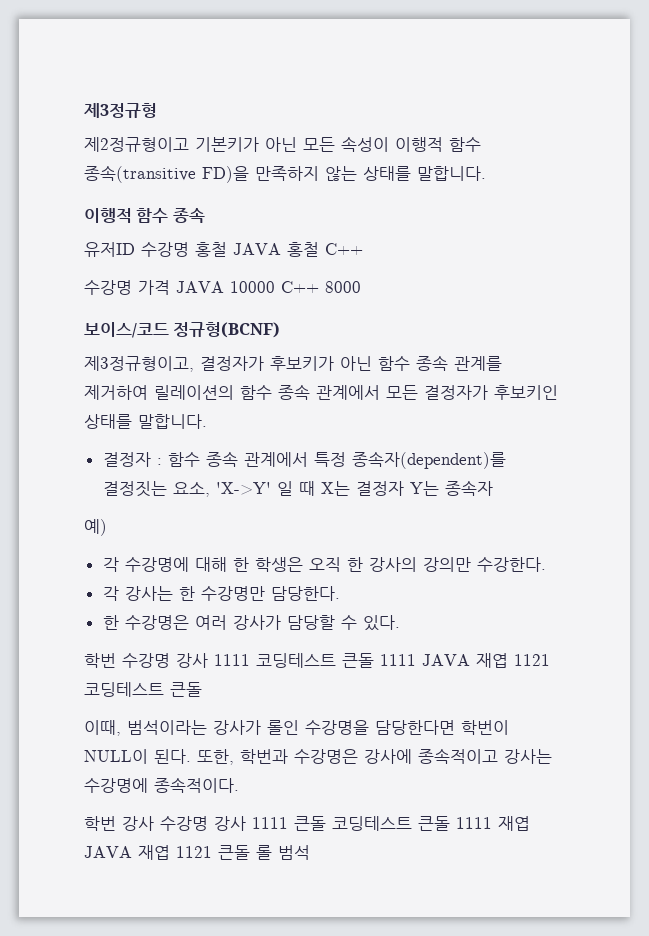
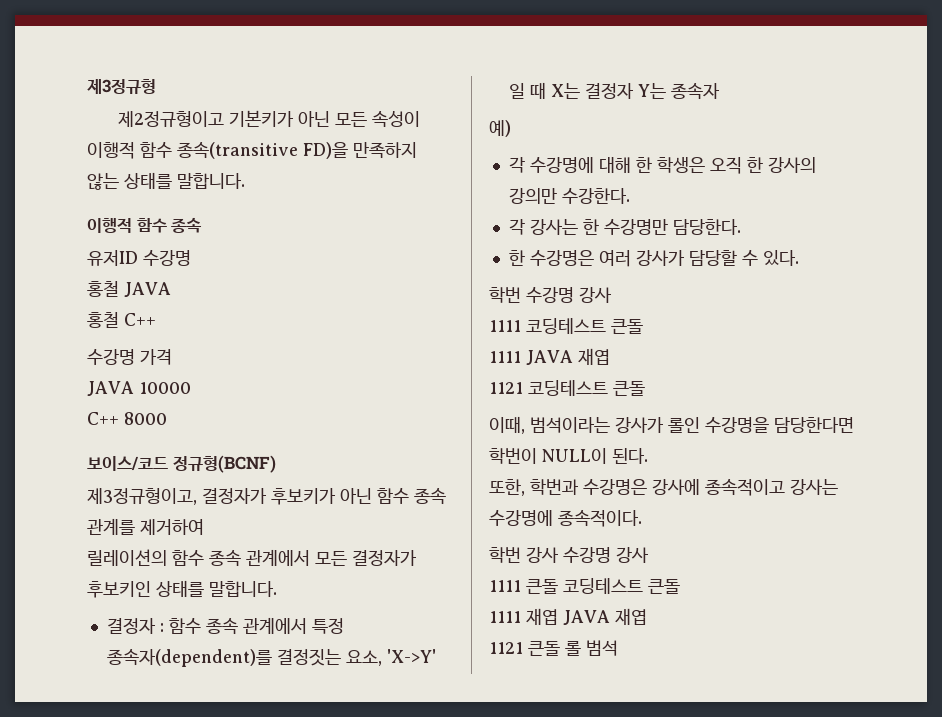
- 유저ID 수강명 홍철 JAVA 홍철 C++
+ 유저ID 수강명
+ 홍철 JAVA
+ 홍철 C++
- 수강명 가격 JAVA 10000 C++ 8000
+ 수강명 가격
+ JAVA 10000
+ C++ 8000
- 제3정규형이고, 결정자가 후보키가 아닌 함수 종속 관계를 제거하여 릴레이션의 함수 종속 관계에서 모든 결정자가 후보키인 상태를 말합니다.
+ 제3정규형이고, 결정자가 후보키가 아닌 함수 종속 관계를 제거하여
+ 릴레이션의 함수 종속 관계에서 모든 결정자가 후보키인 상태를 말합니다.
- 학번 수강명 강사 1111 코딩테스트 큰돌 1111 JAVA 재엽 1121 코딩테스트 큰돌
+ 학번 수강명 강사
+ 1111 코딩테스트 큰돌
+ 1111 JAVA 재엽
+ 1121 코딩테스트 큰돌
- 이때, 범석이라는 강사가 롤인 수강명을 담당한다면 학번이 NULL이 된다. 또한, 학번과 수강명은 강사에 종속적이고 강사는 수강명에 종속적이다.
+ 이때, 범석이라는 강사가 롤인 수강명을 담당한다면 학번이 NULL이 된다.
+ 또한, 학번과 수강명은 강사에 종속적이고 강사는 수강명에 종속적이다.
- 학번 강사 수강명 강사 1111 큰돌 코딩테스트 큰돌 1111 재엽 JAVA 재엽 1121 큰돌 롤 범석
+ 학번 강사 수강명 강사
+ 1111 큰돌 코딩테스트 큰돌
+ 1111 재엽 JAVA 재엽
+ 1121 큰돌 롤 범석

